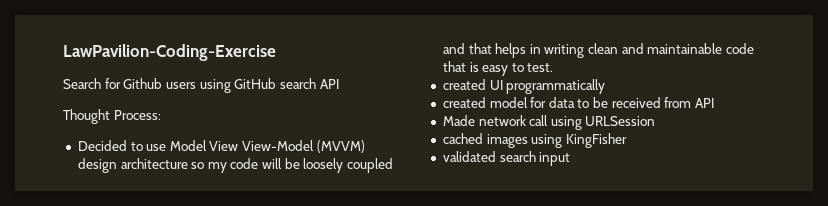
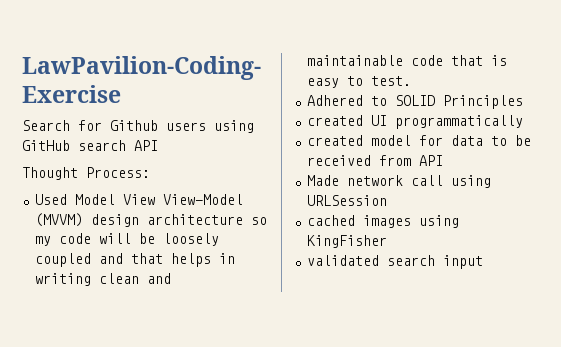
- Decided to use Model View View-Model (MVVM) design architecture so my code will be loosely coupled and that helps in writing clean and maintainable code that is easy to test.
+ Used Model View View-Model (MVVM) design architecture so my code will be loosely coupled and that helps in writing clean and maintainable code that is easy to test.
+ Adhered to SOLID Principles

